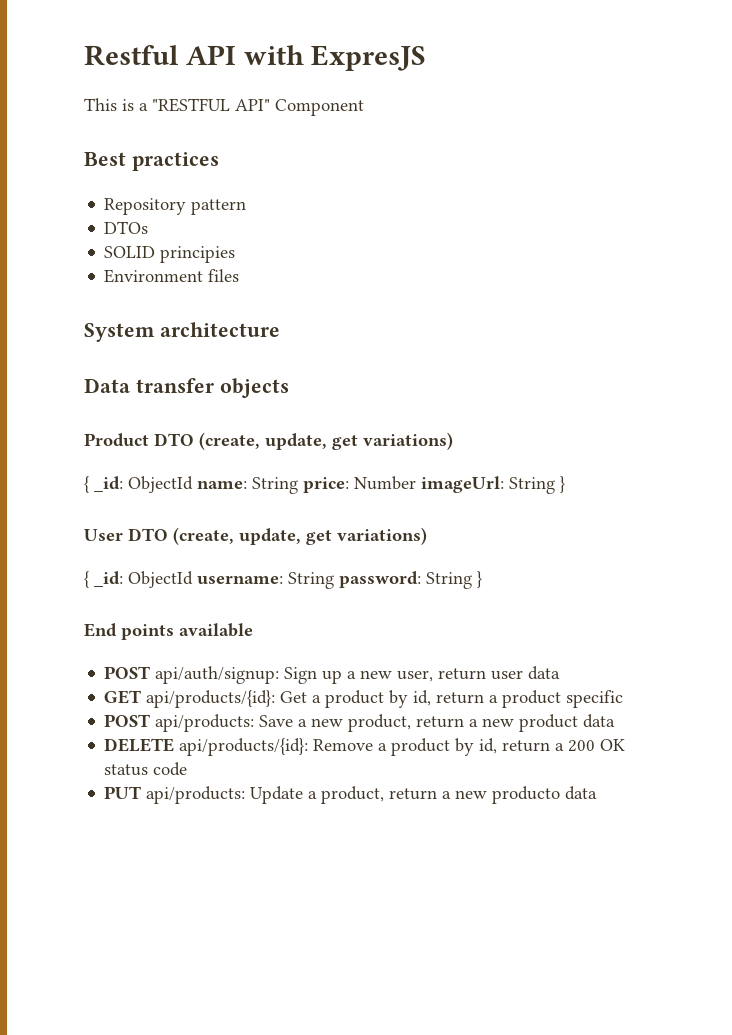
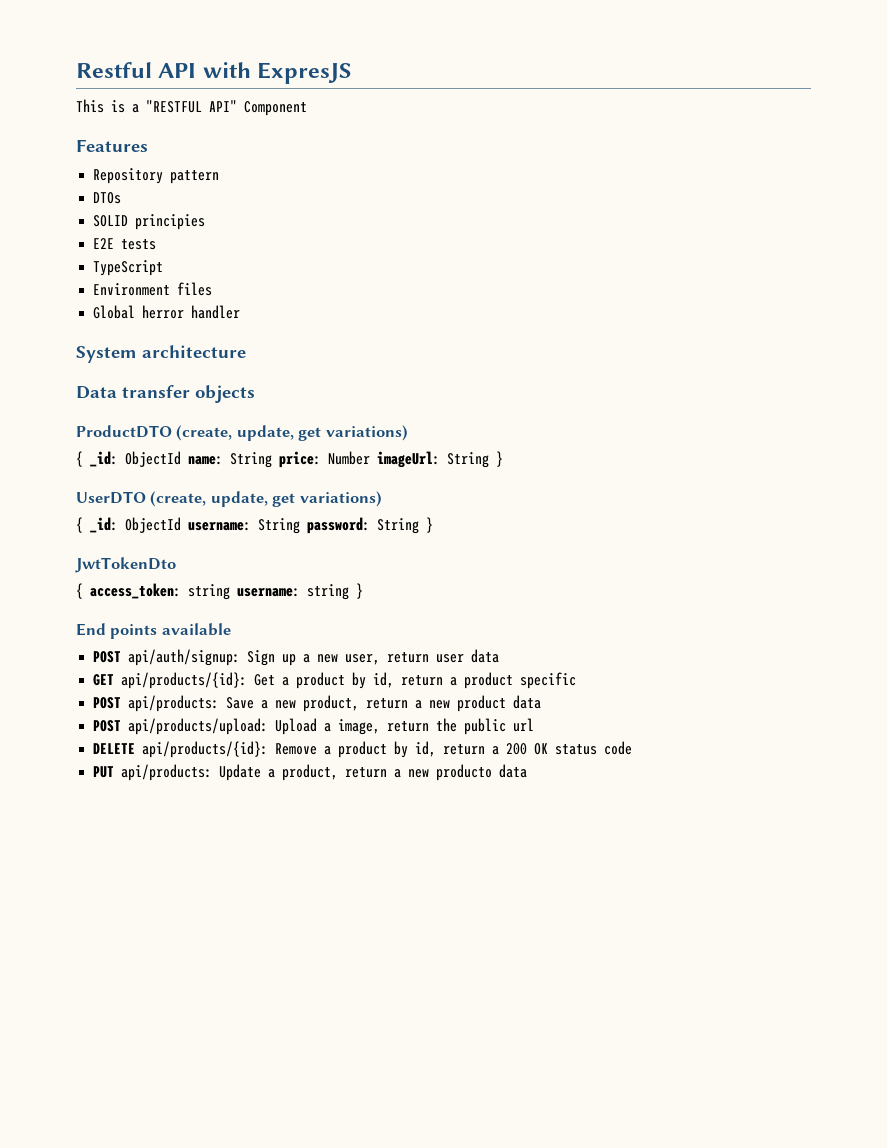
- Best practices
+ Features
+ E2E tests
+ TypeScript
+ Global herror handler
- Product DTO (create, update, get variations)
+ ProductDTO (create, update, get variations)
- User DTO (create, update, get variations)
+ UserDTO (create, update, get variations)
+ JwtTokenDto
+ { access_token: string username: string }
+ POST api/products/upload: Upload a image, return the public url

